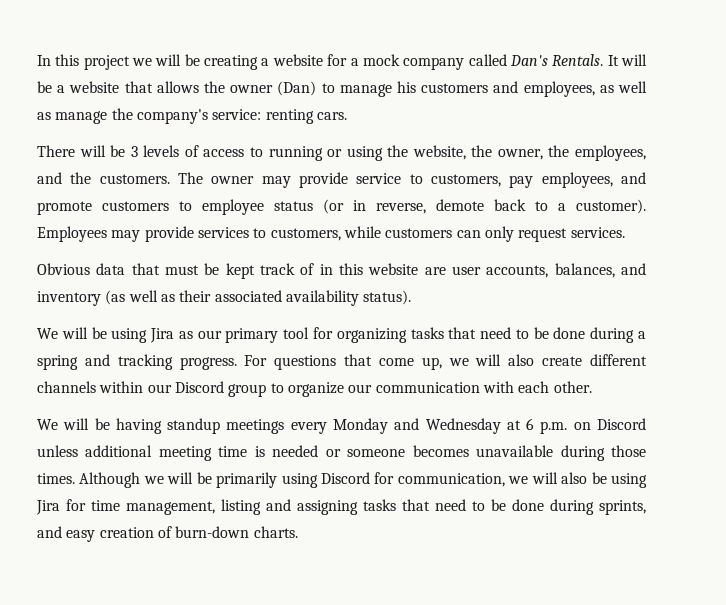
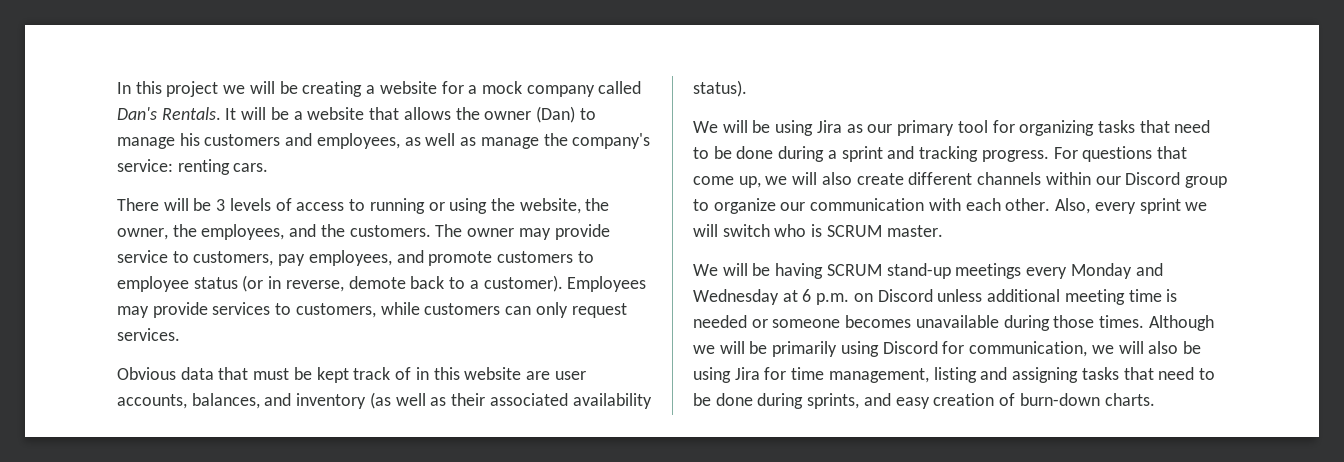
- We will be using Jira as our primary tool for organizing tasks that need to be done during a spring and tracking progress.
+ We will be using Jira as our primary tool for organizing tasks that need to be done during a sprint and tracking progress.
+ Also, every sprint we will switch who is SCRUM master.
- We will be having standup meetings every Monday and Wednesday at 6 p.m. on Discord unless additional meeting time is needed or someone becomes unavailable during those times.
+ We will be having SCRUM stand-up meetings every Monday and Wednesday at 6 p.m. on Discord unless additional meeting time is needed or someone becomes unavailable during those times.

